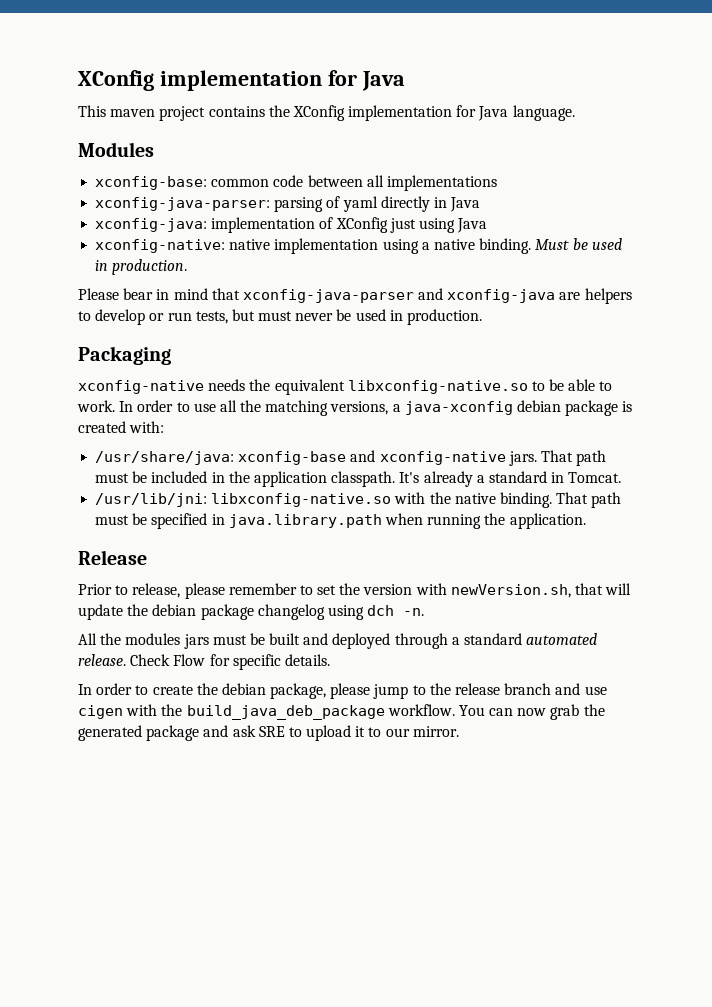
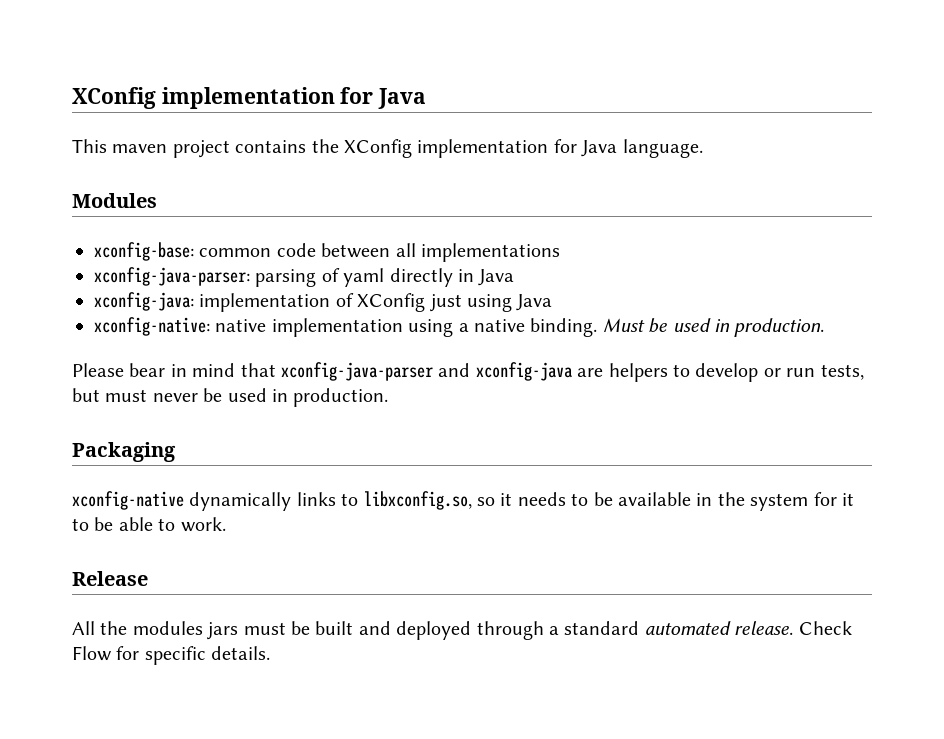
- xconfig-native needs the equivalent libxconfig-native.so to be able to work. In order to use all the matching versions, a java-xconfig debian package is created with:
- /usr/share/java: xconfig-base and xconfig-native jars. That path must be included in the application classpath. It's already a standard in Tomcat.
- /usr/lib/jni: libxconfig-native.so with the native binding. That path must be specified in java.library.path when running the application.
+ xconfig-native dynamically links to libxconfig.so, so it needs to be available in the system for it to be able to work.
  Release
- Prior to release, please remember to set the version with newVersion.sh, that will update the debian package changelog using dch -n.
- In order to create the debian package, please jump to the release branch and use cigen with the build_java_deb_package workflow. You can now grab the generated package and ask SRE to upload it to our mirror.

